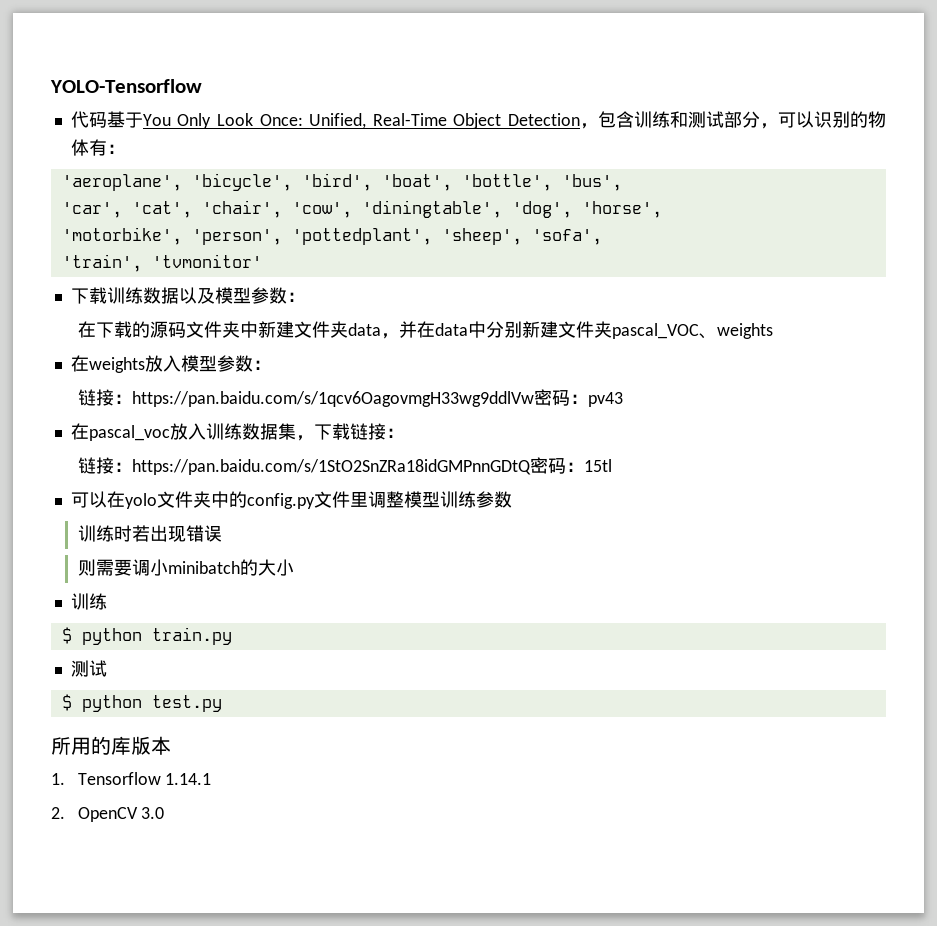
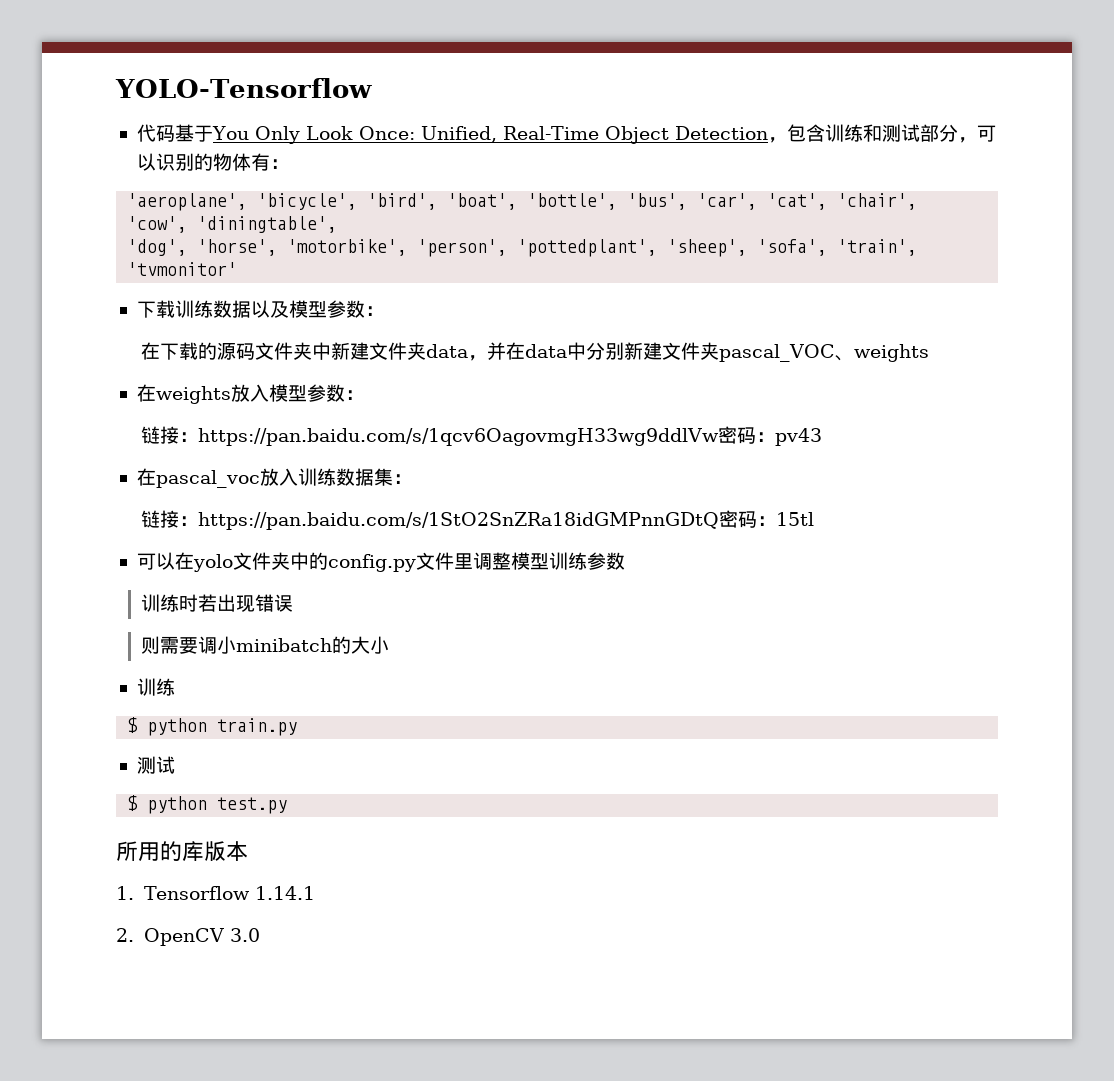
- 'aeroplane', 'bicycle', 'bird', 'boat', 'bottle', 'bus',
- 'car', 'cat', 'chair', 'cow', 'diningtable', 'dog', 'horse',
- 'motorbike', 'person', 'pottedplant', 'sheep', 'sofa',
- 'train', 'tvmonitor'
+ 'aeroplane', 'bicycle', 'bird', 'boat', 'bottle', 'bus', 'car', 'cat', 'chair', 'cow', 'diningtable',
+ 'dog', 'horse', 'motorbike', 'person', 'pottedplant', 'sheep', 'sofa', 'train', 'tvmonitor'
- 在pascal_voc放入训练数据集，下载链接：
+ 在pascal_voc放入训练数据集：

